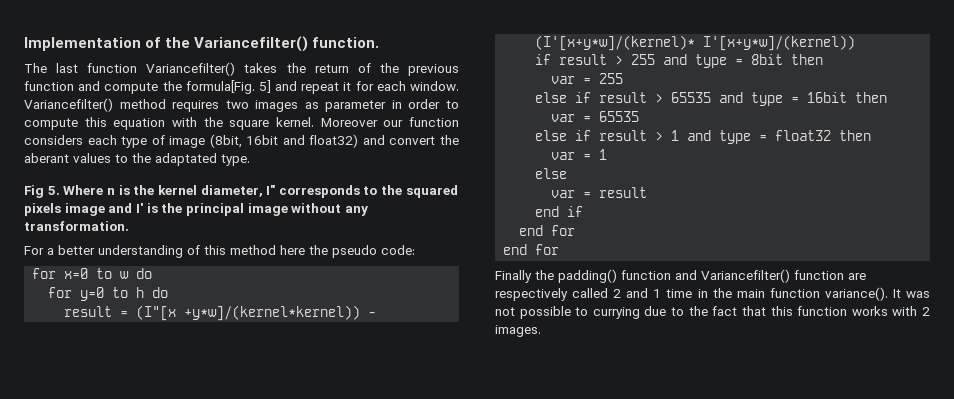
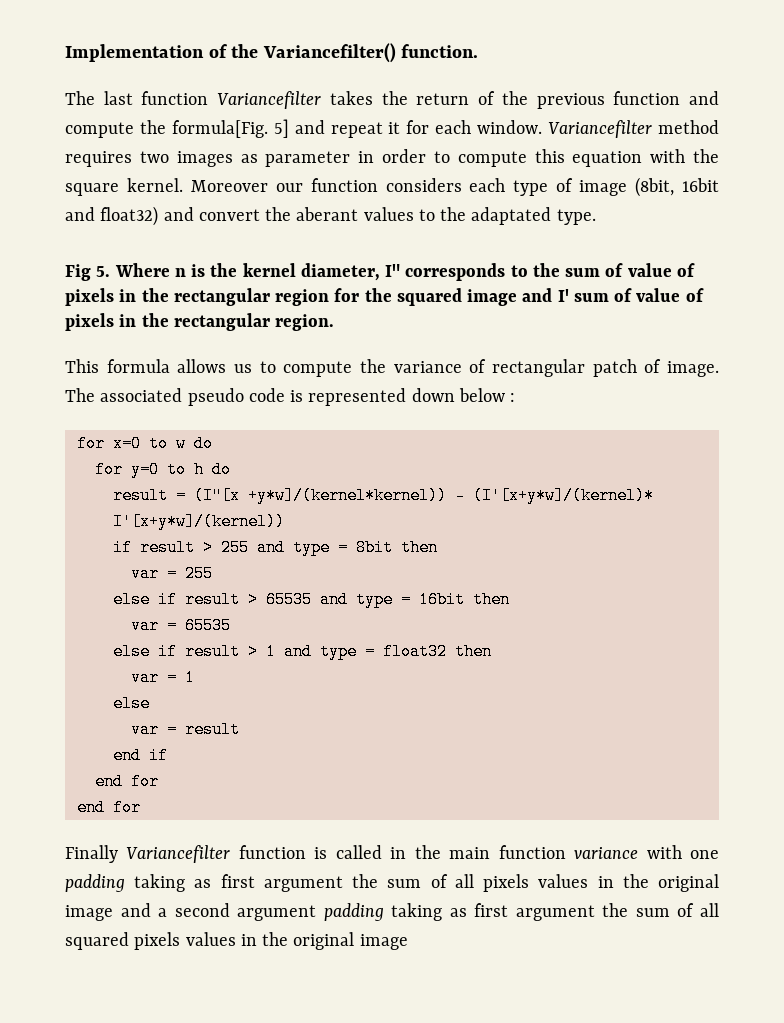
- The last function Variancefilter() takes the return of the previous function and compute the formula[Fig.
+ The last function Variancefilter takes the return of the previous function and compute the formula[Fig.
- Variancefilter() method requires two images as parameter in order to compute this equation with the square kernel.
+ Variancefilter method requires two images as parameter in order to compute this equation with the square kernel.
- Fig 5. Where n is the kernel diameter, I" corresponds to the squared pixels image and I' is the principal image without any transformation.
- For a better understanding of this method here the pseudo code:
+ Fig 5. Where n is the kernel diameter, I" corresponds to the sum of value of pixels in the rectangular region for the squared image and I' sum of value of pixels in the rectangular region.
+ This formula allows us to compute the variance of rectangular patch of image. The associated pseudo code is represented down below :
- Finally the padding() function and Variancefilter() function are respectively called 2 and 1 time in the main function variance(). It was not possible to currying due to the fact that this function works with 2 images.
+ Finally Variancefilter function is called in the main function variance with one padding taking as first argument the sum of all pixels values in the original image and a second argument padding taking as first argument the sum of all squared pixels values in the original image

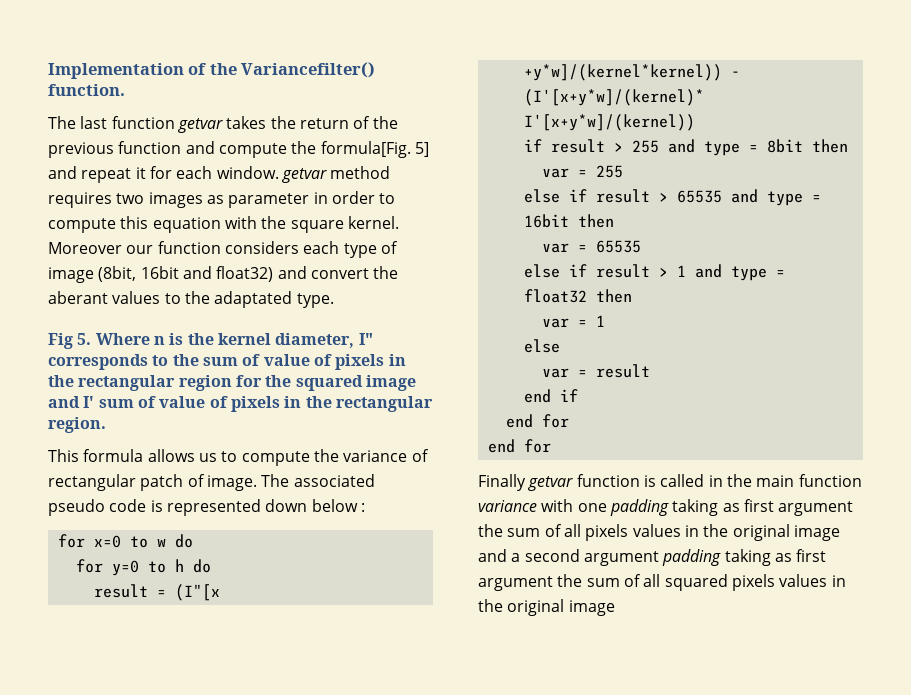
- The last function Variancefilter takes the return of the previous function and compute the formula[Fig.
+ The last function getvar takes the return of the previous function and compute the formula[Fig.
- 5] and repeat it for each window. Variancefilter method requires two images as parameter in order to compute this equation with the square kernel.
+ 5] and repeat it for each window. getvar method requires two images as parameter in order to compute this equation with the square kernel.
- Finally Variancefilter function is called in the main function variance with one padding taking as first argument the sum of all pixels values in the original image and a second argument padding taking as first argument the sum of all squared pixels values in the original image
+ Finally getvar function is called in the main function variance with one padding taking as first argument the sum of all pixels values in the original image and a second argument padding taking as first argument the sum of all squared pixels values in the original image

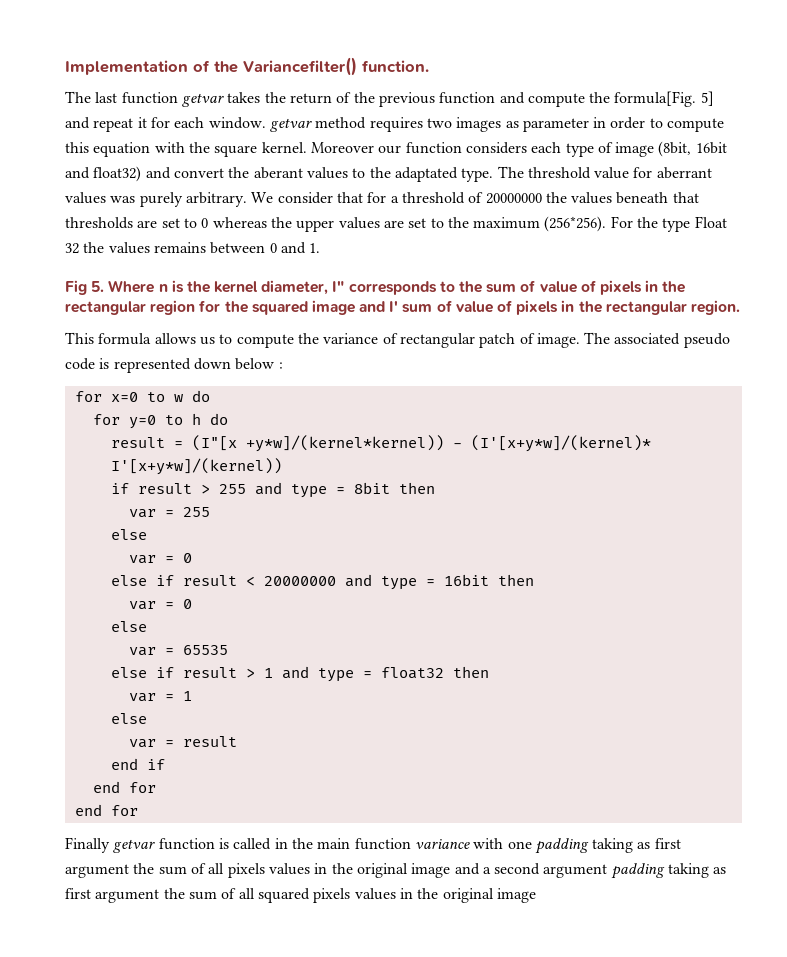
+ The threshold value for aberrant values was purely arbitrary. We consider that for a threshold of 20000000 the values beneath that thresholds are set to 0 whereas the upper values are set to the maximum (256*256). For the type Float 32 the values remains between 0 and 1.
  var = 255
- else if result > 65535 and type = 16bit then
+ else
+ var = 0
+ else if result < 20000000 and type = 16bit then
+ var = 0
+ else

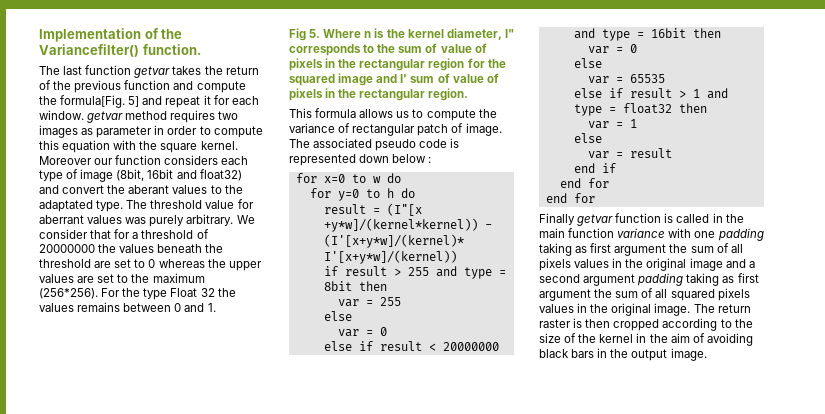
- We consider that for a threshold of 20000000 the values beneath that thresholds are set to 0 whereas the upper values are set to the maximum (256*256).
+ We consider that for a threshold of 20000000 the values beneath the threshold are set to 0 whereas the upper values are set to the maximum (256*256).
- Finally getvar function is called in the main function variance with one padding taking as first argument the sum of all pixels values in the original image and a second argument padding taking as first argument the sum of all squared pixels values in the original image
+ Finally getvar function is called in the main function variance with one padding taking as first argument the sum of all pixels values in the original image and a second argument padding taking as first argument the sum of all squared pixels values in the original image. The return raster is then cropped according to the size of the kernel in the aim of avoiding black bars in the output image.

